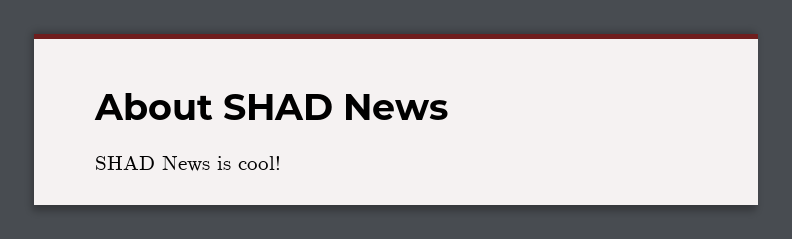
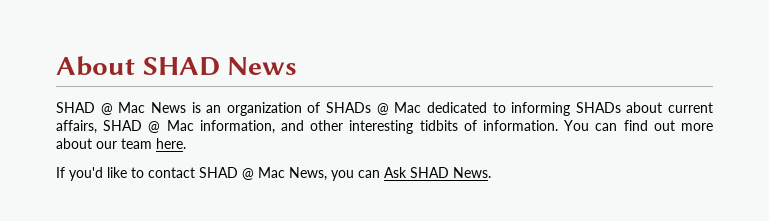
- SHAD News is cool!
+ SHAD @ Mac News is an organization of SHADs @ Mac dedicated to informing SHADs about current affairs, SHAD @ Mac information, and other interesting tidbits of information. You can find out more about our team here.
+ If you'd like to contact SHAD @ Mac News, you can Ask SHAD News.

